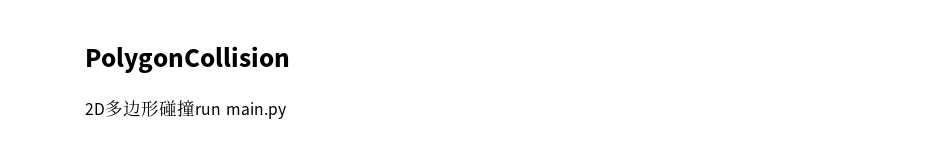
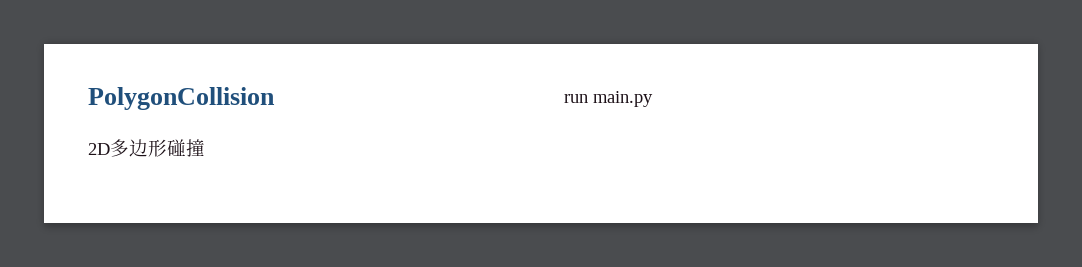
- 2D多边形碰撞run main.py
+ 2D多边形碰撞
+ run main.py

